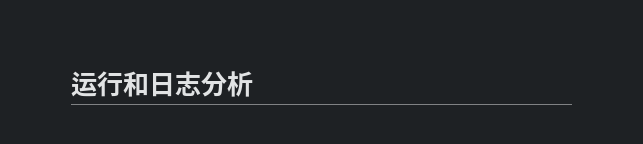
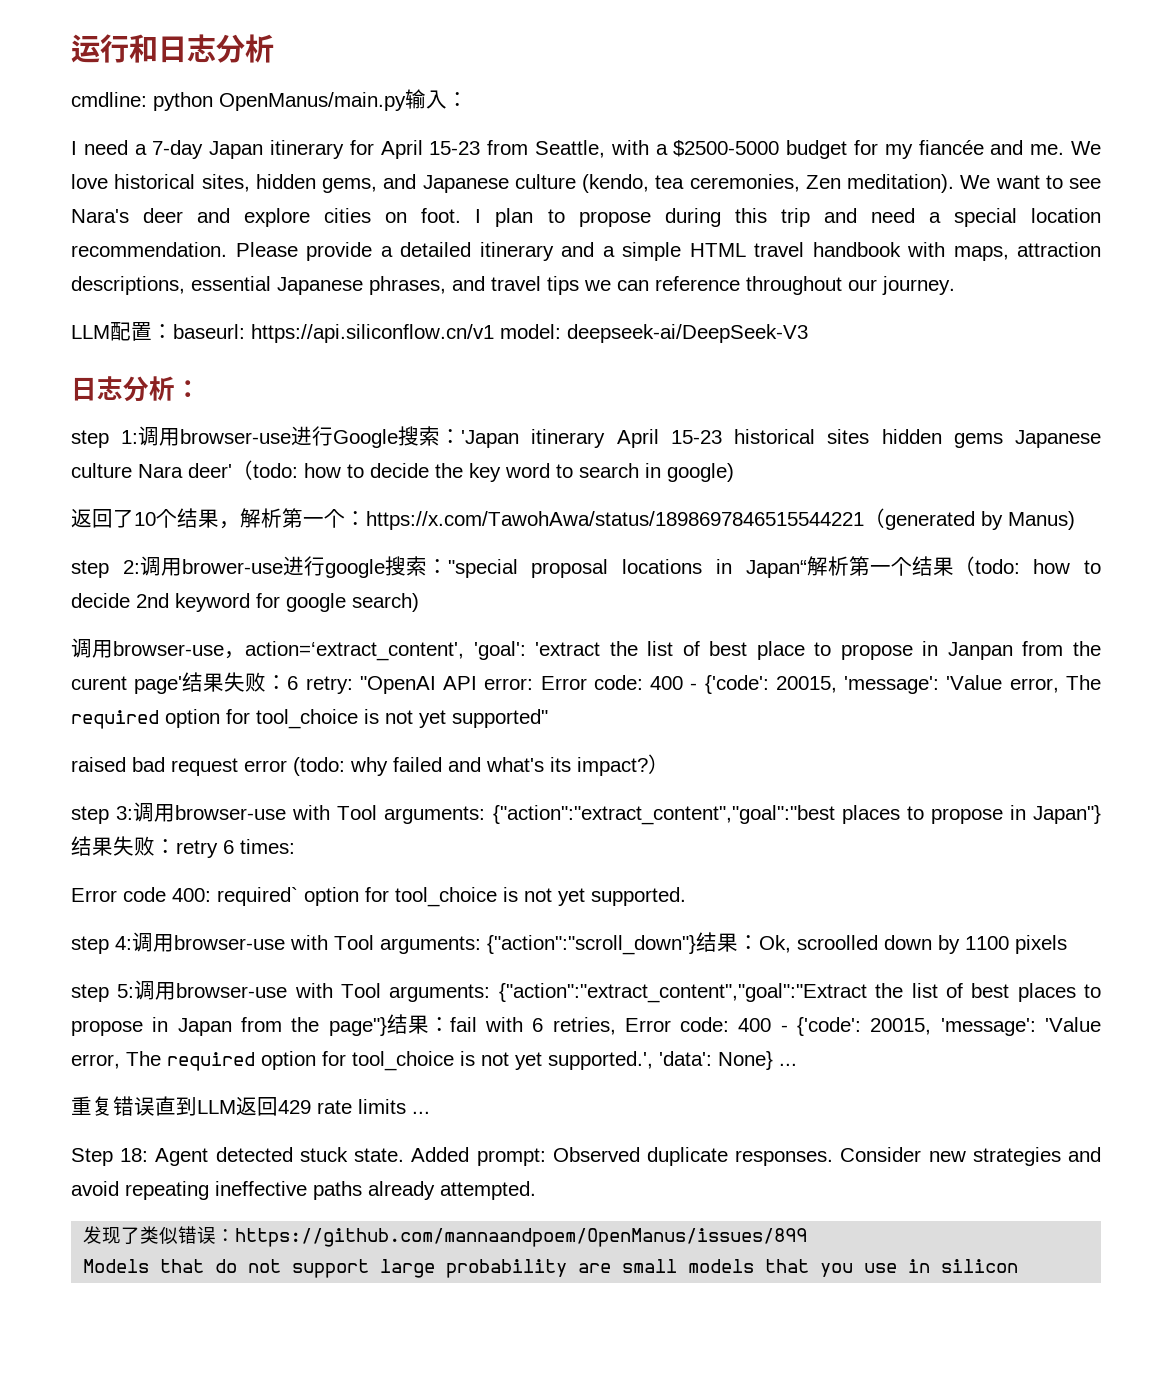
+ cmdline: python OpenManus/main.py输入：
+ I need a 7-day Japan itinerary for April 15-23 from Seattle, with a $2500-5000 budget for my fiancée and me. We love historical sites, hidden gems, and Japanese culture (kendo, tea ceremonies, Zen meditation). We want to see Nara's deer and explore cities on foot. I plan to propose during this trip and need a special location recommendation. Please provide a detailed itinerary and a simple HTML travel handbook with maps, attraction descriptions, essential Japanese phrases, and travel tips we can reference throughout our journey.
+ LLM配置：baseurl: https://api.siliconflow.cn/v1 model: deepseek-ai/DeepSeek-V3
+ 日志分析：
+ step 1:调用browser-use进行Google搜索：'Japan itinerary April 15-23 historical sites hidden gems Japanese culture Nara deer'（todo: how to decide the key word to search in google)
+ 返回了10个结果，解析第一个：https://x.com/TawohAwa/status/1898697846515544221（generated by Manus)
+ step 2:调用brower-use进行google搜索："special proposal locations in Japan“解析第一个结果（todo: how to decide 2nd keyword for google search)
+ 调用browser-use，action=‘extract_content', 'goal': 'extract the list of best place to propose in Janpan from the curent page'结果失败：6 retry: "OpenAI API error: Error code: 400 - {'code': 20015, 'message': 'Value error, The required option for tool_choice is not yet supported"
+ raised bad request error (todo: why failed and what's its impact?）
+ step 3:调用browser-use with Tool arguments: {"action":"extract_content","goal":"best places to propose in Japan"}结果失败：retry 6 times:
+ Error code 400: required` option for tool_choice is not yet supported.
+ step 4:调用browser-use with Tool arguments: {"action":"scroll_down"}结果：Ok, scroolled down by 1100 pixels
+ step 5:调用browser-use with Tool arguments: {"action":"extract_content","goal":"Extract the list of best places to propose in Japan from the page"}结果：fail with 6 retries, Error code: 400 - {'code': 20015, 'message': 'Value error, The required option for tool_choice is not yet supported.', 'data': None} ...
+ 重复错误直到LLM返回429 rate limits ...
+ Step 18: Agent detected stuck state. Added prompt: Observed duplicate responses. Consider new strategies and avoid repeating ineffective paths already attempted.
+ 发现了类似错误：https://github.com/mannaandpoem/OpenManus/issues/899
+ Models that do not support large probability are small models that you use in silicon

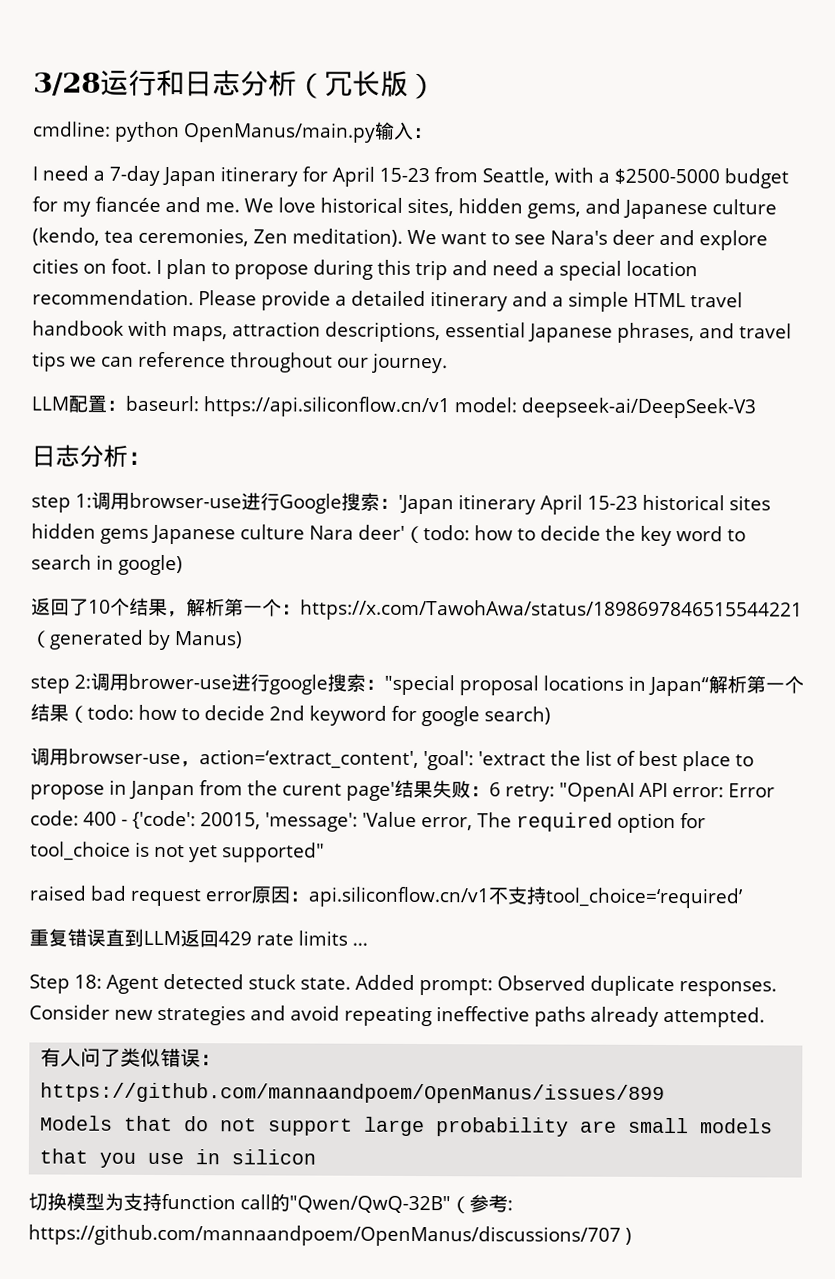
- 运行和日志分析
+ 3/28运行和日志分析（冗长版）
- raised bad request error (todo: why failed and what's its impact?）
- step 3:调用browser-use with Tool arguments: {"action":"extract_content","goal":"best places to propose in Japan"}结果失败：retry 6 times:
- Error code 400: required` option for tool_choice is not yet supported.
- step 4:调用browser-use with Tool arguments: {"action":"scroll_down"}结果：Ok, scroolled down by 1100 pixels
- step 5:调用browser-use with Tool arguments: {"action":"extract_content","goal":"Extract the list of best places to propose in Japan from the page"}结果：fail with 6 retries, Error code: 400 - {'code': 20015, 'message': 'Value error, The required option for tool_choice is not yet supported.', 'data': None} ...
+ raised bad request error原因：api.siliconflow.cn/v1不支持tool_choice=‘required’
- 发现了类似错误：https://github.com/mannaandpoem/OpenManus/issues/899
+ 有人问了类似错误：https://github.com/mannaandpoem/OpenManus/issues/899
+ 切换模型为支持function call的"Qwen/QwQ-32B"（参考: https://github.com/mannaandpoem/OpenManus/discussions/707 )

